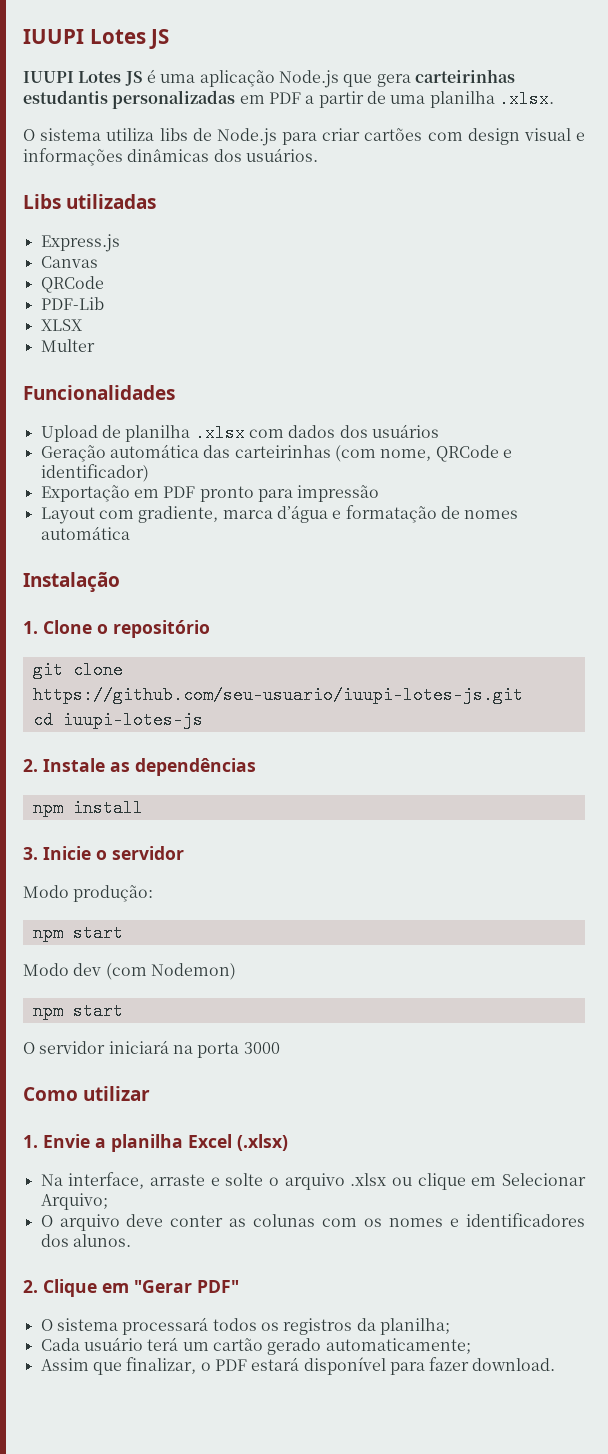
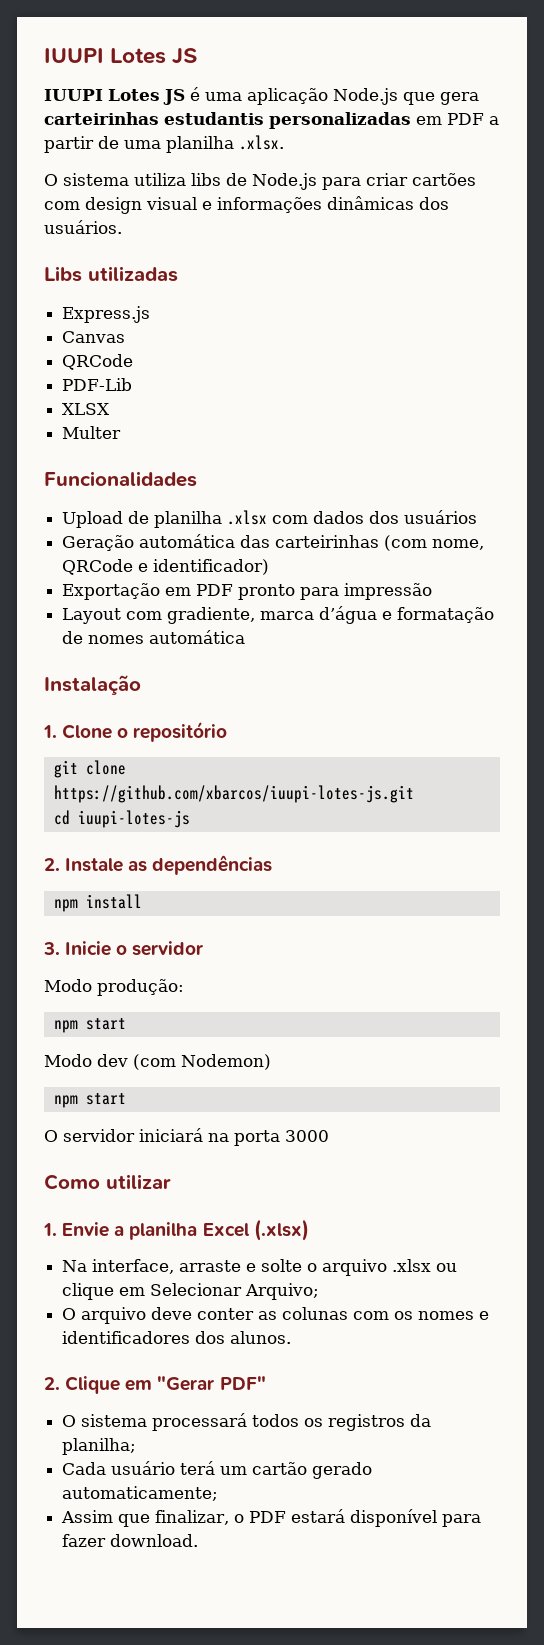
- git clone https://github.com/seu-usuario/iuupi-lotes-js.git
+ git clone https://github.com/xbarcos/iuupi-lotes-js.git

